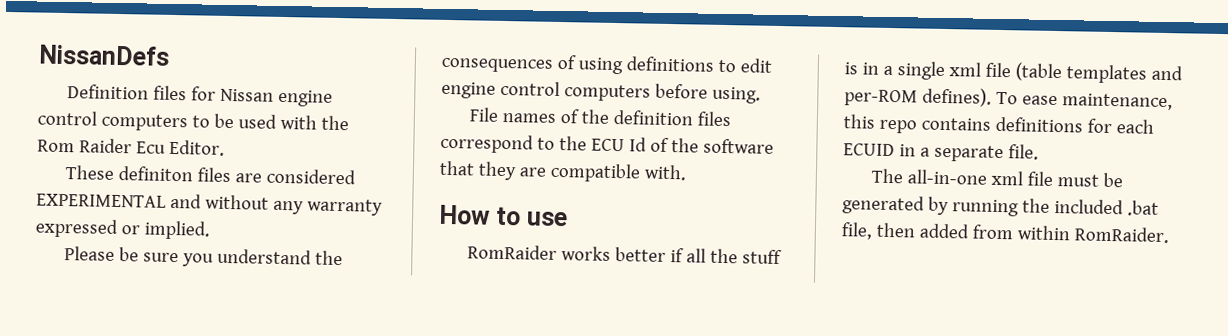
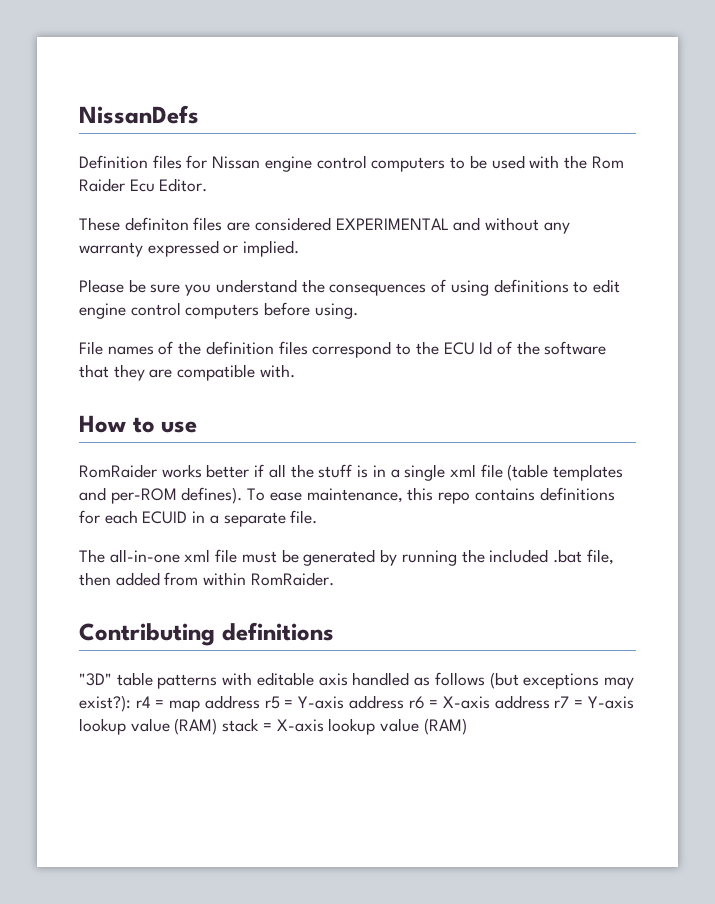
+ Contributing definitions
+ "3D" table patterns with editable axis handled as follows (but exceptions may exist?): r4 = map address r5 = Y-axis address r6 = X-axis address r7 = Y-axis lookup value (RAM) stack = X-axis lookup value (RAM)

